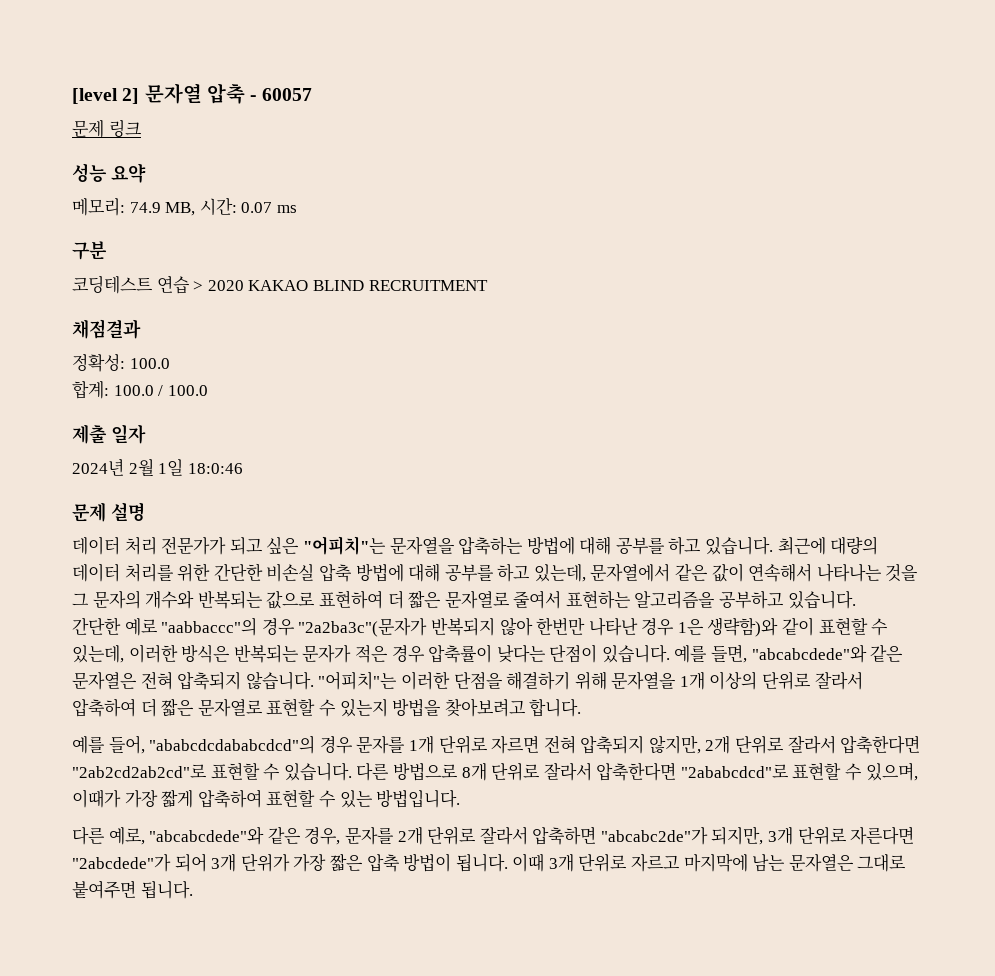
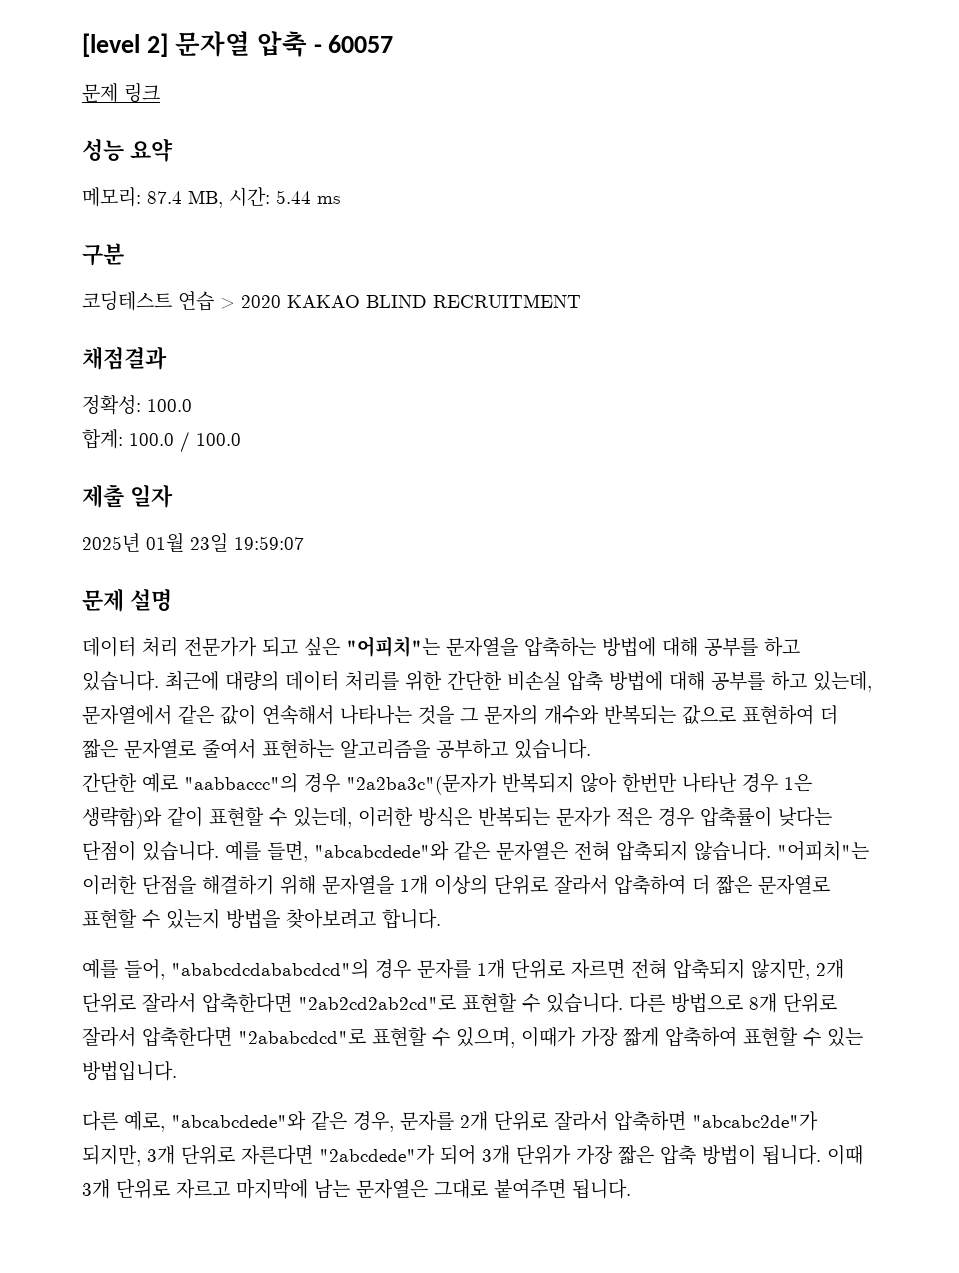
- 메모리: 74.9 MB, 시간: 0.07 ms
+ 메모리: 87.4 MB, 시간: 5.44 ms
- 2024년 2월 1일 18:0:46
+ 2025년 01월 23일 19:59:07

